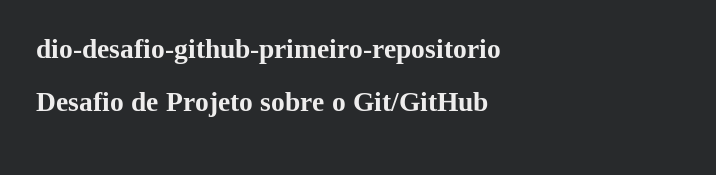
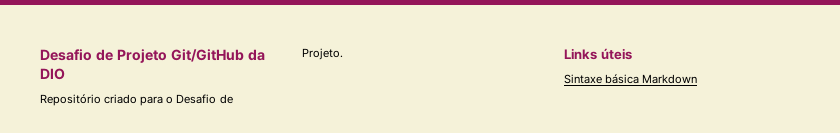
- dio-desafio-github-primeiro-repositorio
- Desafio de Projeto sobre o Git/GitHub
+ Desafio de Projeto Git/GitHub da DIO
+ Repositório criado para o Desafio de Projeto.
+ Links úteis
+ Sintaxe básica Markdown

